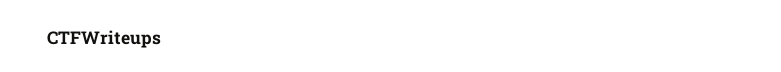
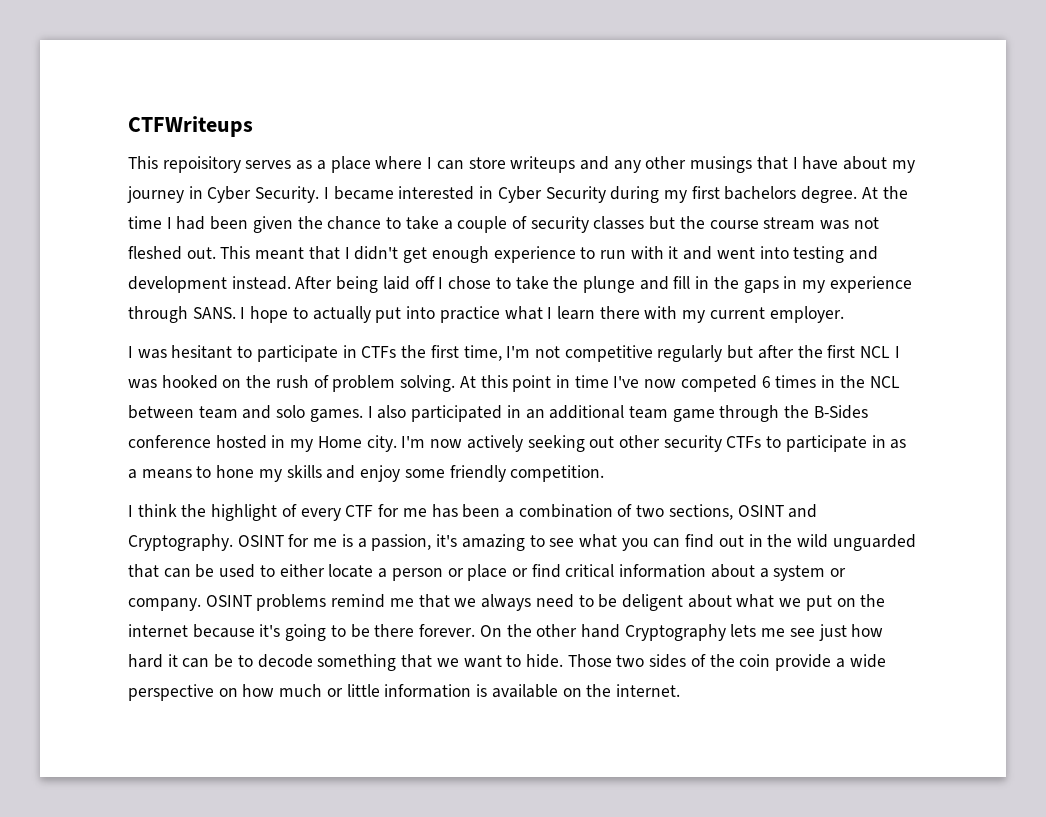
+ This repoisitory serves as a place where I can store writeups and any other musings that I have about my journey in Cyber Security. I became interested in Cyber Security during my first bachelors degree. At the time I had been given the chance to take a couple of security classes but the course stream was not fleshed out. This meant that I didn't get enough experience to run with it and went into testing and development instead. After being laid off I chose to take the plunge and fill in the gaps in my experience through SANS. I hope to actually put into practice what I learn there with my current employer.
+ I was hesitant to participate in CTFs the first time, I'm not competitive regularly but after the first NCL I was hooked on the rush of problem solving. At this point in time I've now competed 6 times in the NCL between team and solo games. I also participated in an additional team game through the B-Sides conference hosted in my Home city. I'm now actively seeking out other security CTFs to participate in as a means to hone my skills and enjoy some friendly competition.
+ I think the highlight of every CTF for me has been a combination of two sections, OSINT and Cryptography. OSINT for me is a passion, it's amazing to see what you can find out in the wild unguarded that can be used to either locate a person or place or find critical information about a system or company. OSINT problems remind me that we always need to be deligent about what we put on the internet because it's going to be there forever. On the other hand Cryptography lets me see just how hard it can be to decode something that we want to hide. Those two sides of the coin provide a wide perspective on how much or little information is available on the internet.

